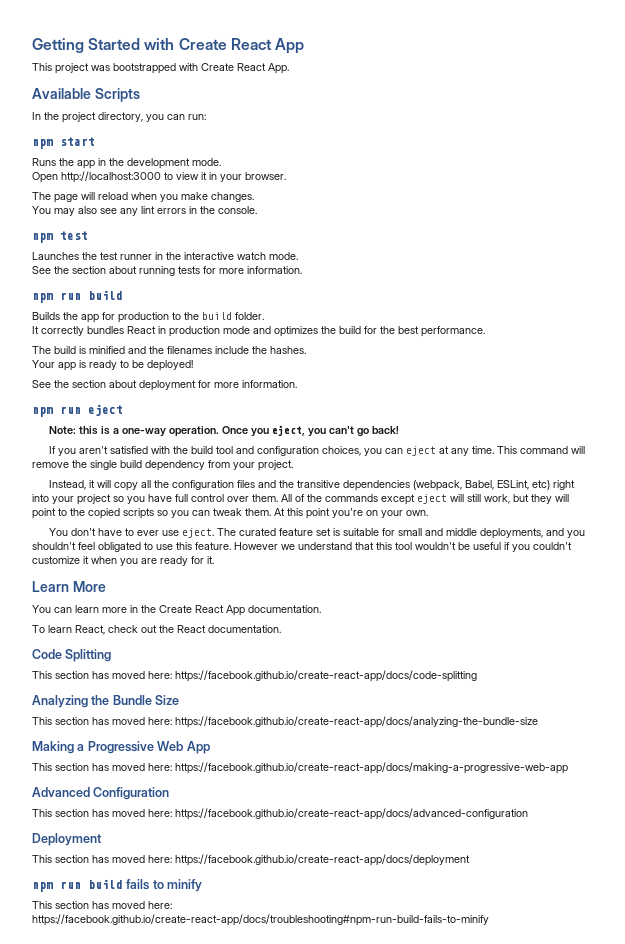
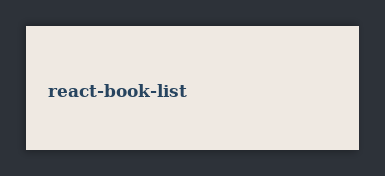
- Getting Started with Create React App
- This project was bootstrapped with Create React App.
- Available Scripts
- In the project directory, you can run:
- npm start
- Runs the app in the development mode.
- Open http://localhost:3000 to view it in your browser.
- The page will reload when you make changes.
- You may also see any lint errors in the console.
- npm test
- Launches the test runner in the interactive watch mode.
- See the section about running tests for more information.
- npm run build
- Builds the app for production to the build folder.
- It correctly bundles React in production mode and optimizes the build for the best performance.
- The build is minified and the filenames include the hashes.
- Your app is ready to be deployed!
- See the section about deployment for more information.
- npm run eject
- Note: this is a one-way operation. Once you eject, you can't go back!
- If you aren't satisfied with the build tool and configuration choices, you can eject at any time. This command will remove the single build dependency from your project.
- Instead, it will copy all the configuration files and the transitive dependencies (webpack, Babel, ESLint, etc) right into your project so you have full control over them. All of the commands except eject will still work, but they will point to the copied scripts so you can tweak them. At this point you're on your own.
- You don't have to ever use eject. The curated feature set is suitable for small and middle deployments, and you shouldn't feel obligated to use this feature. However we understand that this tool wouldn't be useful if you couldn't customize it when you are ready for it.
- Learn More
- You can learn more in the Create React App documentation.
- To learn React, check out the React documentation.
- Code Splitting
- This section has moved here: https://facebook.github.io/create-react-app/docs/code-splitting
- Analyzing the Bundle Size
- This section has moved here: https://facebook.github.io/create-react-app/docs/analyzing-the-bundle-size
- Making a Progressive Web App
- This section has moved here: https://facebook.github.io/create-react-app/docs/making-a-progressive-web-app
- Advanced Configuration
- This section has moved here: https://facebook.github.io/create-react-app/docs/advanced-configuration
- Deployment
- This section has moved here: https://facebook.github.io/create-react-app/docs/deployment
- npm run build fails to minify
- This section has moved here: https://facebook.github.io/create-react-app/docs/troubleshooting#npm-run-build-fails-to-minify
+ react-book-list

